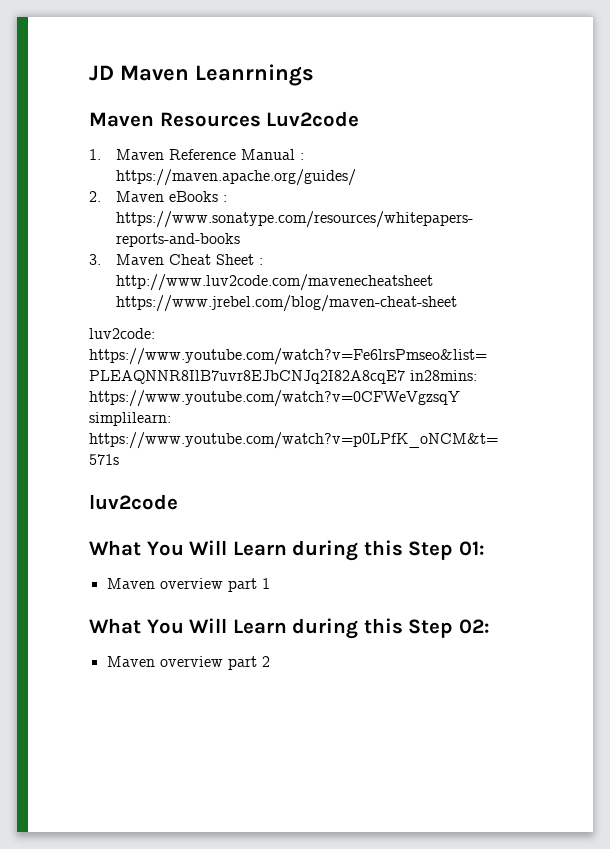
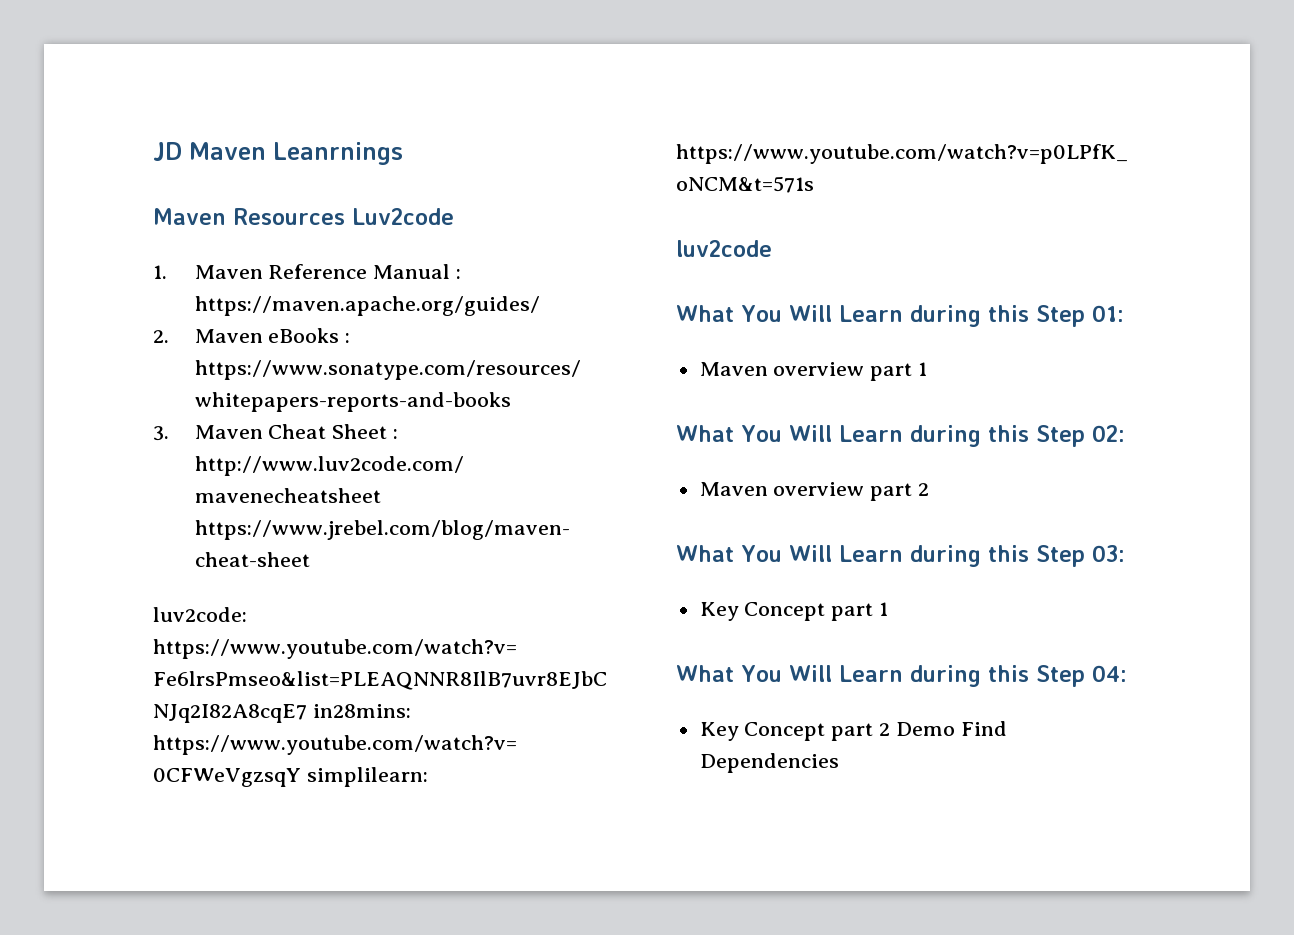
+ What You Will Learn during this Step 03:
+ Key Concept part 1
+ What You Will Learn during this Step 04:
+ Key Concept part 2 Demo Find Dependencies

